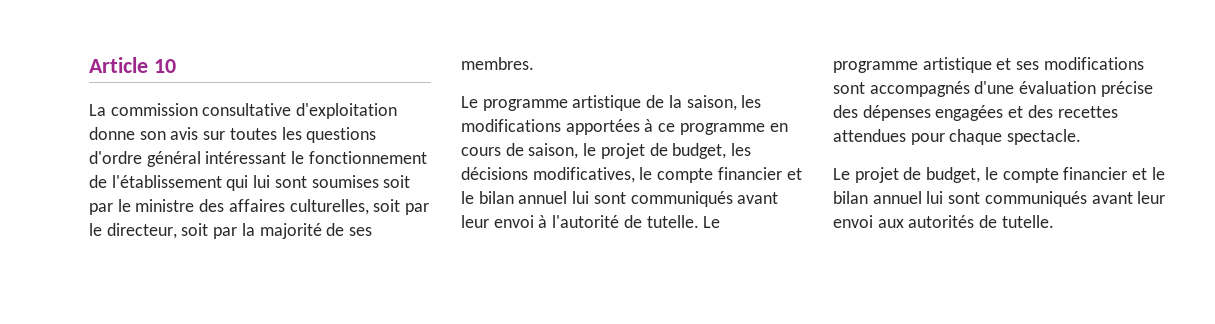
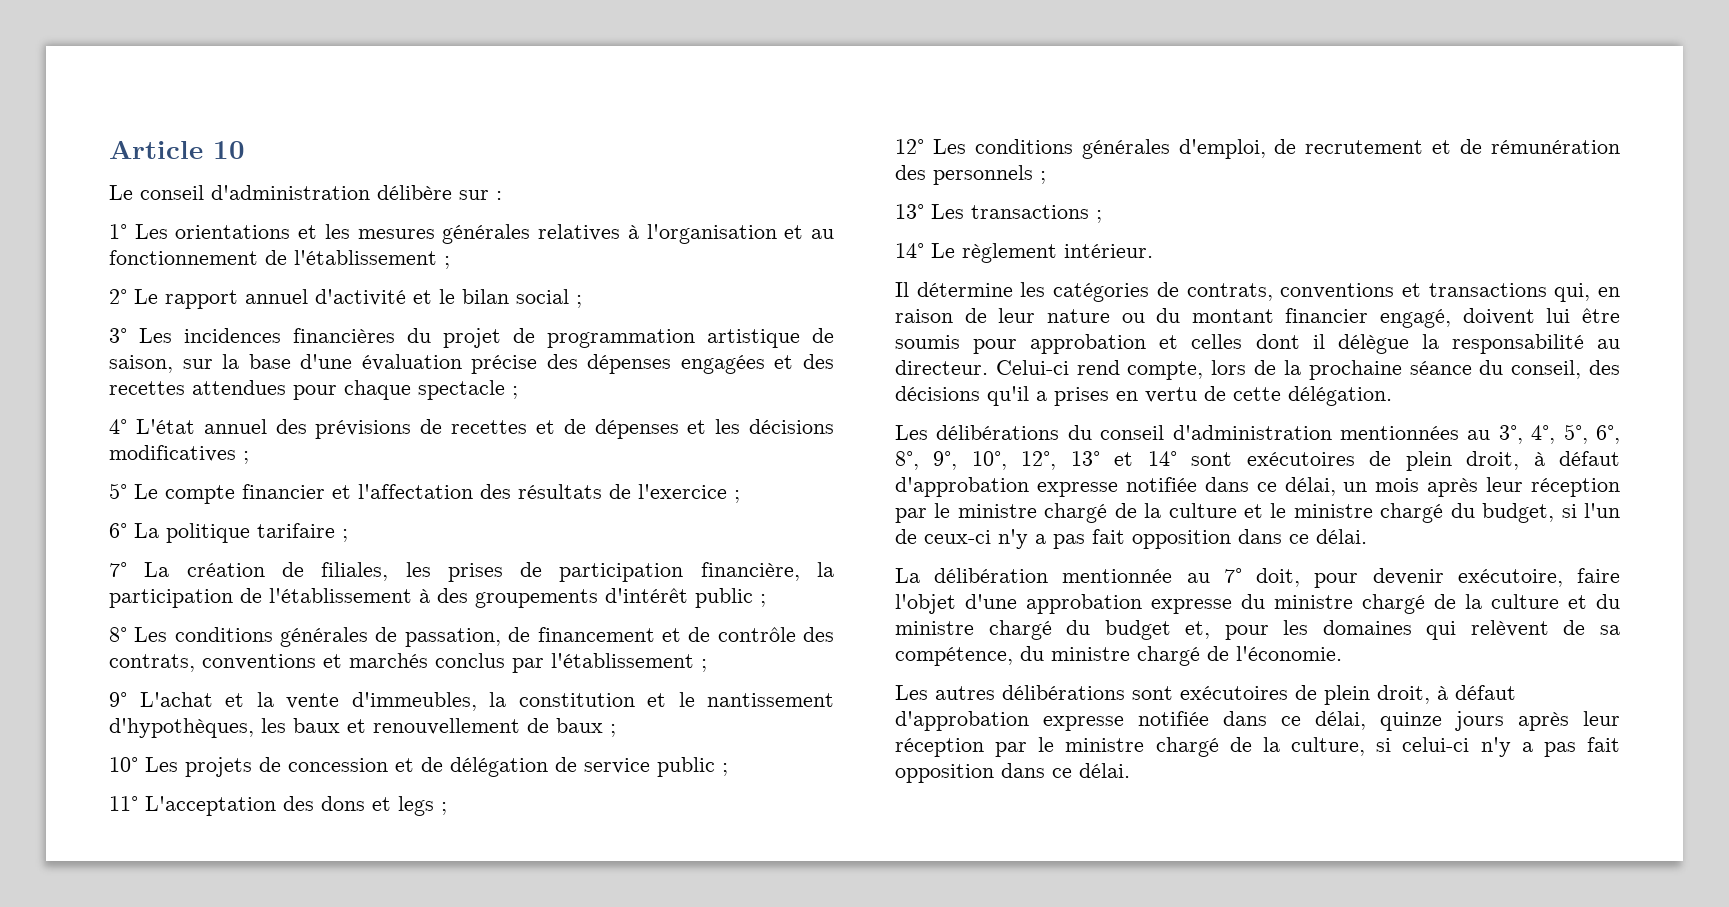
- La commission consultative d'exploitation donne son avis sur toutes les questions d'ordre général intéressant le fonctionnement de l'établissement qui lui sont soumises soit par le ministre des affaires culturelles, soit par le directeur, soit par la majorité de ses membres.
- Le programme artistique de la saison, les modifications apportées à ce programme en cours de saison, le projet de budget, les décisions modificatives, le compte financier et le bilan annuel lui sont communiqués avant leur envoi à l'autorité de tutelle. Le programme artistique et ses modifications sont accompagnés d'une évaluation précise des dépenses engagées et des recettes attendues pour chaque spectacle.
- Le projet de budget, le compte financier et le bilan annuel lui sont communiqués avant leur envoi aux autorités de tutelle.
+ Le conseil d'administration délibère sur :
+ 1° Les orientations et les mesures générales relatives à l'organisation et au fonctionnement de l'établissement ;
+ 2° Le rapport annuel d'activité et le bilan social ;
+ 3° Les incidences financières du projet de programmation artistique de saison, sur la base d'une évaluation précise des dépenses engagées et des recettes attendues pour chaque spectacle ;
+ 4° L'état annuel des prévisions de recettes et de dépenses et les décisions modificatives ;
+ 5° Le compte financier et l'affectation des résultats de l'exercice ;
+ 6° La politique tarifaire ;
+ 7° La création de filiales, les prises de participation financière, la participation de l'établissement à des groupements d'intérêt public ;
+ 8° Les conditions générales de passation, de financement et de contrôle des contrats, conventions et marchés conclus par l'établissement ;
+ 9° L'achat et la vente d'immeubles, la constitution et le nantissement d'hypothèques, les baux et renouvellement de baux ;
+ 10° Les projets de concession et de délégation de service public ;
+ 11° L'acceptation des dons et legs ;
+ 12° Les conditions générales d'emploi, de recrutement et de rémunération des personnels ;
+ 13° Les transactions ;
+ 14° Le règlement intérieur.
+ Il détermine les catégories de contrats, conventions et transactions qui, en raison de leur nature ou du montant financier engagé, doivent lui être soumis pour approbation et celles dont il délègue la responsabilité au directeur. Celui-ci rend compte, lors de la prochaine séance du conseil, des décisions qu'il a prises en vertu de cette délégation.
+ Les délibérations du conseil d'administration mentionnées au 3°, 4°, 5°, 6°, 8°, 9°, 10°, 12°, 13° et 14° sont exécutoires de plein droit, à défaut d'approbation expresse notifiée dans ce délai, un mois après leur réception par le ministre chargé de la culture et le ministre chargé du budget, si l'un de ceux-ci n'y a pas fait opposition dans ce délai.
+ La délibération mentionnée au 7° doit, pour devenir exécutoire, faire l'objet d'une approbation expresse du ministre chargé de la culture et du ministre chargé du budget et, pour les domaines qui relèvent de sa compétence, du ministre chargé de l'économie.
+ Les autres délibérations sont exécutoires de plein droit, à défaut d'approbation expresse notifiée dans ce délai, quinze jours après leur réception par le ministre chargé de la culture, si celui-ci n'y a pas fait opposition dans ce délai.

